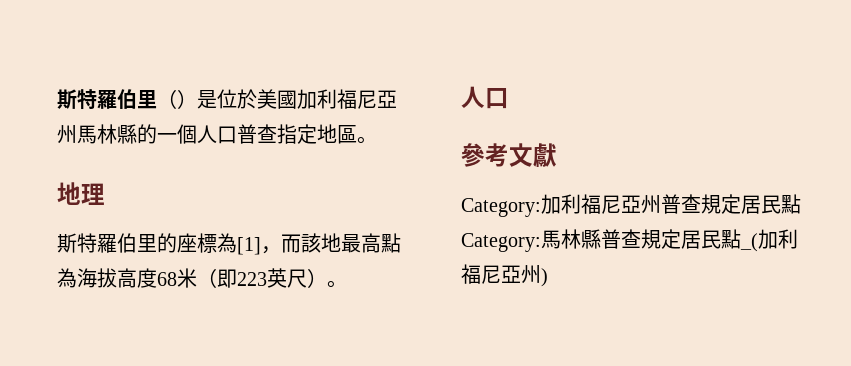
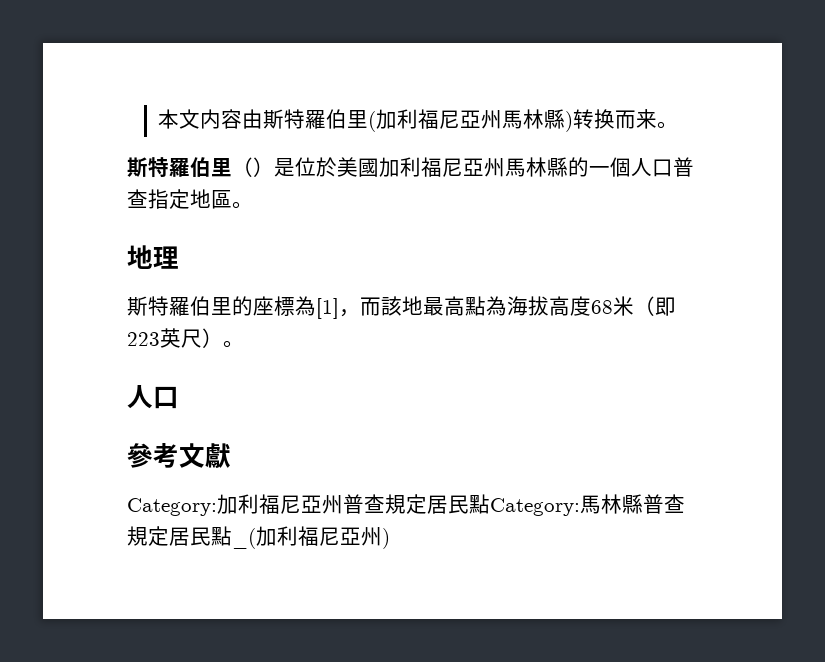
+ 本文内容由斯特羅伯里(加利福尼亞州馬林縣)转换而来。

